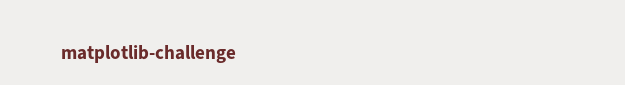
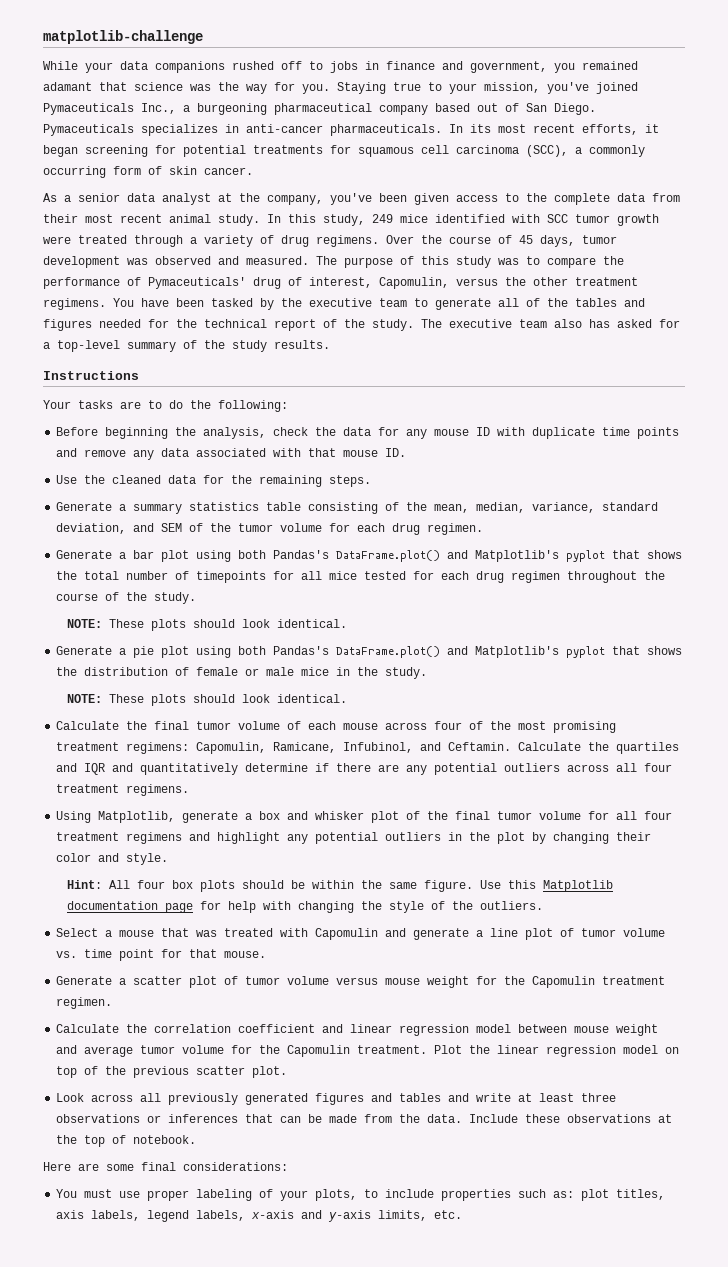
+ While your data companions rushed off to jobs in finance and government, you remained adamant that science was the way for you. Staying true to your mission, you've joined Pymaceuticals Inc., a burgeoning pharmaceutical company based out of San Diego. Pymaceuticals specializes in anti-cancer pharmaceuticals. In its most recent efforts, it began screening for potential treatments for squamous cell carcinoma (SCC), a commonly occurring form of skin cancer.
+ As a senior data analyst at the company, you've been given access to the complete data from their most recent animal study. In this study, 249 mice identified with SCC tumor growth were treated through a variety of drug regimens. Over the course of 45 days, tumor development was observed and measured. The purpose of this study was to compare the performance of Pymaceuticals' drug of interest, Capomulin, versus the other treatment regimens. You have been tasked by the executive team to generate all of the tables and figures needed for the technical report of the study. The executive team also has asked for a top-level summary of the study results.
+ Instructions
+ Your tasks are to do the following:
+ Before beginning the analysis, check the data for any mouse ID with duplicate time points and remove any data associated with that mouse ID.
+ Use the cleaned data for the remaining steps.
+ Generate a summary statistics table consisting of the mean, median, variance, standard deviation, and SEM of the tumor volume for each drug regimen.
+ Generate a bar plot using both Pandas's DataFrame.plot() and Matplotlib's pyplot that shows the total number of timepoints for all mice tested for each drug regimen throughout the course of the study.
+ NOTE: These plots should look identical.
+ Generate a pie plot using both Pandas's DataFrame.plot() and Matplotlib's pyplot that shows the distribution of female or male mice in the study.
+ NOTE: These plots should look identical.
+ Calculate the final tumor volume of each mouse across four of the most promising treatment regimens: Capomulin, Ramicane, Infubinol, and Ceftamin. Calculate the quartiles and IQR and quantitatively determine if there are any potential outliers across all four treatment regimens.
+ Using Matplotlib, generate a box and whisker plot of the final tumor volume for all four treatment regimens and highlight any potential outliers in the plot by changing their color and style.
+ Hint: All four box plots should be within the same figure. Use this Matplotlib documentation page for help with changing the style of the outliers.
+ Select a mouse that was treated with Capomulin and generate a line plot of tumor volume vs. time point for that mouse.
+ Generate a scatter plot of tumor volume versus mouse weight for the Capomulin treatment regimen.
+ Calculate the correlation coefficient and linear regression model between mouse weight and average tumor volume for the Capomulin treatment. Plot the linear regression model on top of the previous scatter plot.
+ Look across all previously generated figures and tables and write at least three observations or inferences that can be made from the data. Include these observations at the top of notebook.
+ Here are some final considerations:
+ You must use proper labeling of your plots, to include properties such as: plot titles, axis labels, legend labels, x-axis and y-axis limits, etc.

